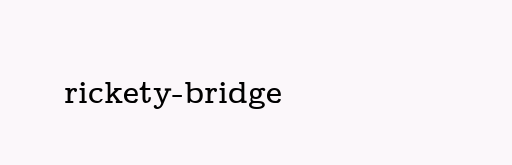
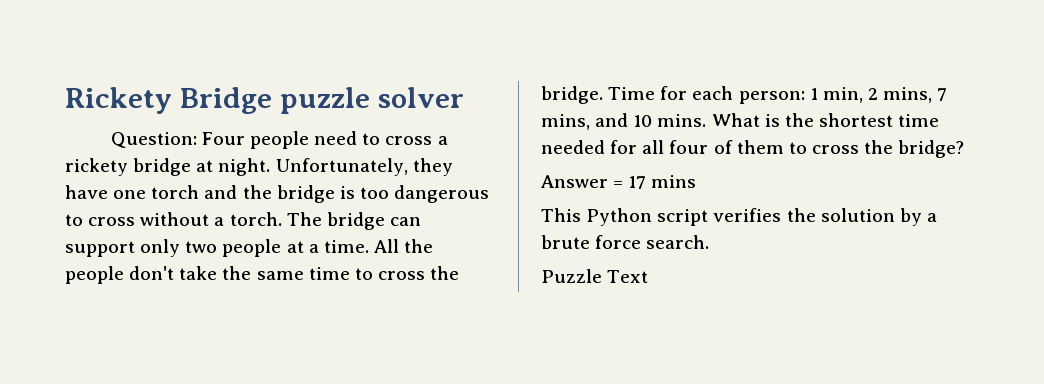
- rickety-bridge
+ Rickety Bridge puzzle solver
+ Question: Four people need to cross a rickety bridge at night. Unfortunately, they have one torch and the bridge is too dangerous to cross without a torch. The bridge can support only two people at a time. All the people don't take the same time to cross the bridge. Time for each person: 1 min, 2 mins, 7 mins, and 10 mins. What is the shortest time needed for all four of them to cross the bridge?
+ Answer = 17 mins
+ This Python script verifies the solution by a brute force search.
+ Puzzle Text

